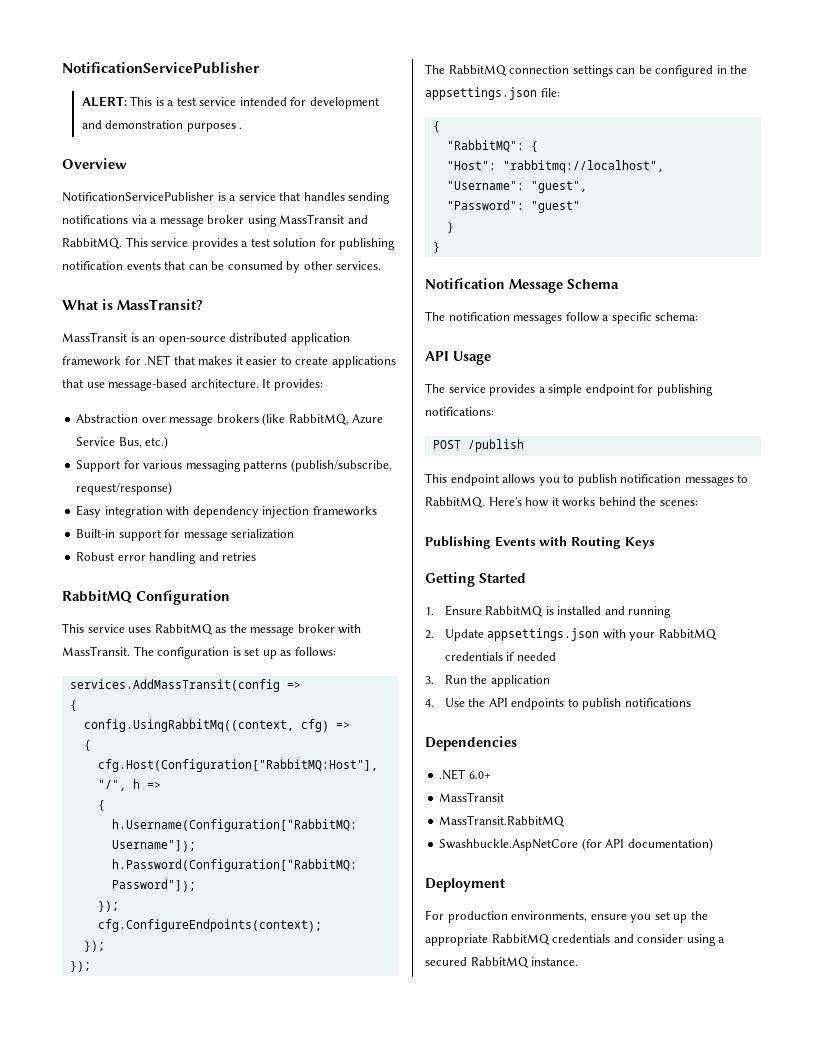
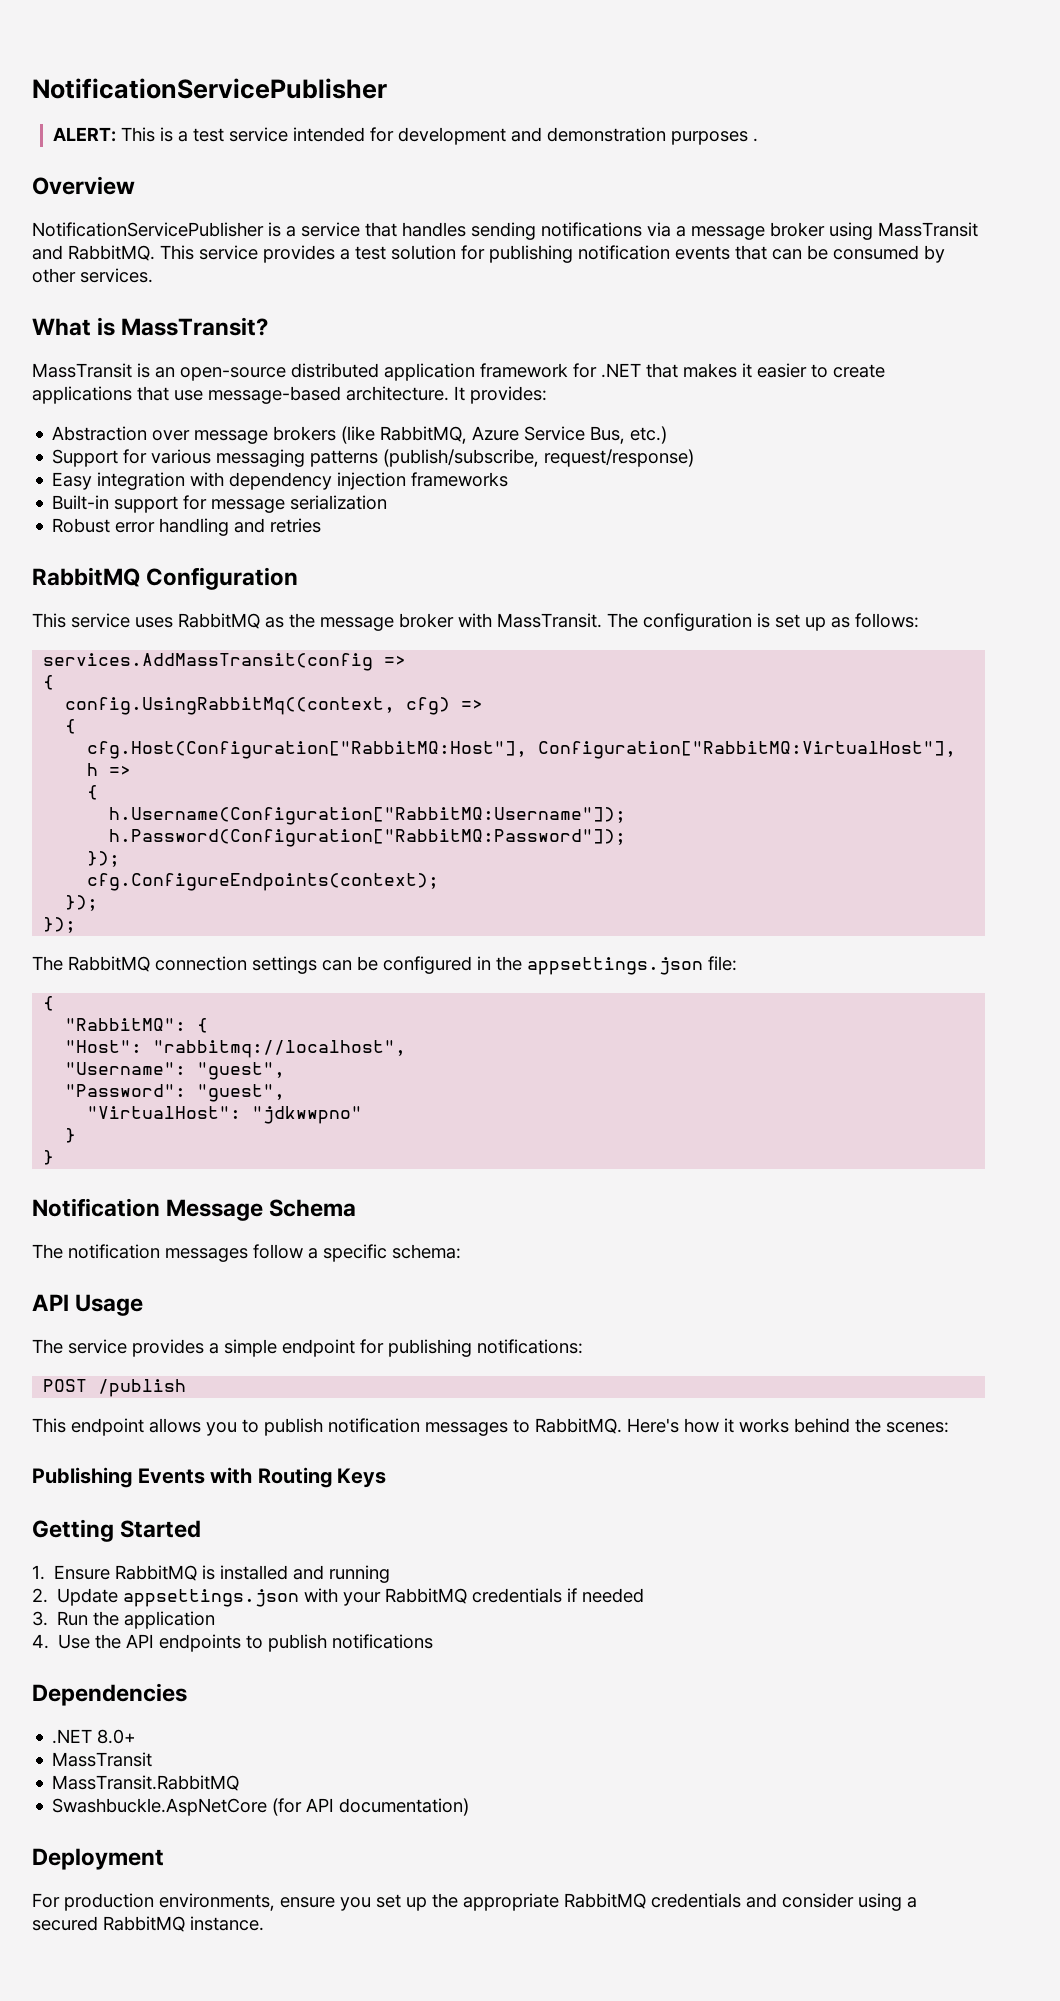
- cfg.Host(Configuration["RabbitMQ:Host"], "/", h =>
+ cfg.Host(Configuration["RabbitMQ:Host"], Configuration["RabbitMQ:VirtualHost"], h =>
- "Password": "guest"
+ "Password": "guest",
+ "VirtualHost": "jdkwwpno"
- .NET 6.0+
+ .NET 8.0+

